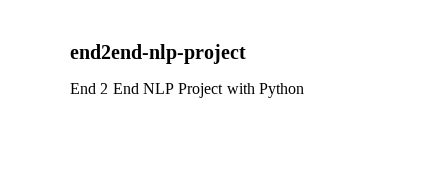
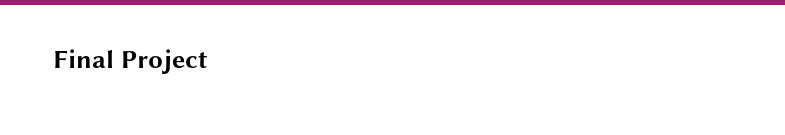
- end2end-nlp-project
- End 2 End NLP Project with Python
+ Final Project

